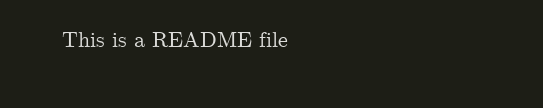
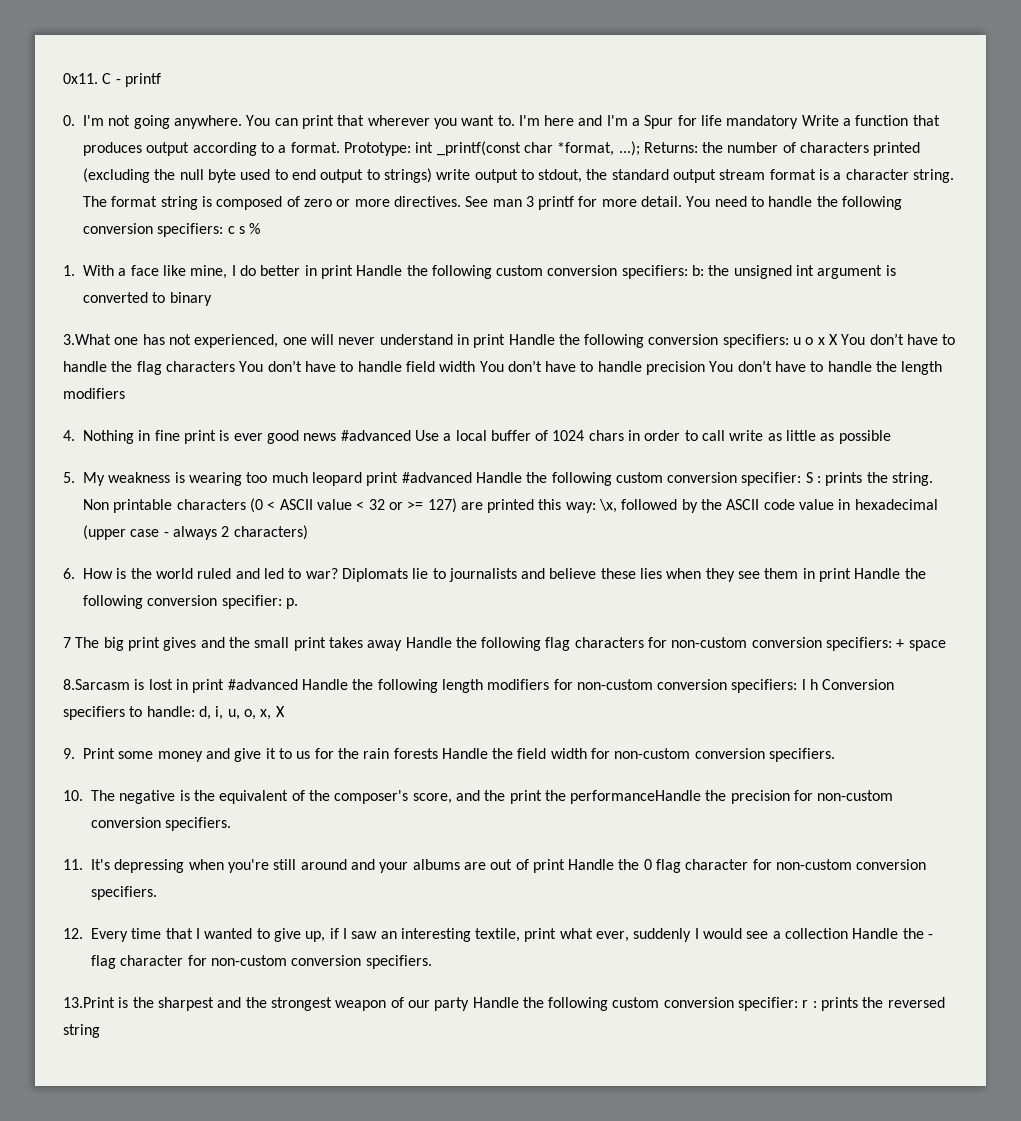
- This is a README file
+ 0x11. C - printf
+ 0. I'm not going anywhere. You can print that wherever you want to. I'm here and I'm a Spur for life mandatory Write a function that produces output according to a format. Prototype: int _printf(const char *format, ...); Returns: the number of characters printed (excluding the null byte used to end output to strings) write output to stdout, the standard output stream format is a character string. The format string is composed of zero or more directives. See man 3 printf for more detail. You need to handle the following conversion specifiers: c s %
+ 1. With a face like mine, I do better in print Handle the following custom conversion specifiers: b: the unsigned int argument is converted to binary
+ 3.What one has not experienced, one will never understand in print Handle the following conversion specifiers: u o x X You don’t have to handle the flag characters You don’t have to handle field width You don’t have to handle precision You don’t have to handle the length modifiers
+ 4. Nothing in fine print is ever good news #advanced Use a local buffer of 1024 chars in order to call write as little as possible
+ 5. My weakness is wearing too much leopard print #advanced Handle the following custom conversion specifier: S : prints the string. Non printable characters (0 < ASCII value < 32 or >= 127) are printed this way: \x, followed by the ASCII code value in hexadecimal (upper case - always 2 characters)
+ 6. How is the world ruled and led to war? Diplomats lie to journalists and believe these lies when they see them in print Handle the following conversion specifier: p.
+ 7 The big print gives and the small print takes away Handle the following flag characters for non-custom conversion specifiers: + space
+ 8.Sarcasm is lost in print #advanced Handle the following length modifiers for non-custom conversion specifiers: l h Conversion specifiers to handle: d, i, u, o, x, X
+ 9. Print some money and give it to us for the rain forests Handle the field width for non-custom conversion specifiers.
+ 10. The negative is the equivalent of the composer's score, and the print the performanceHandle the precision for non-custom conversion specifiers.
+ 11. It's depressing when you're still around and your albums are out of print Handle the 0 flag character for non-custom conversion specifiers.
+ 12. Every time that I wanted to give up, if I saw an interesting textile, print what ever, suddenly I would see a collection Handle the - flag character for non-custom conversion specifiers.
+ 13.Print is the sharpest and the strongest weapon of our party Handle the following custom conversion specifier: r : prints the reversed string

